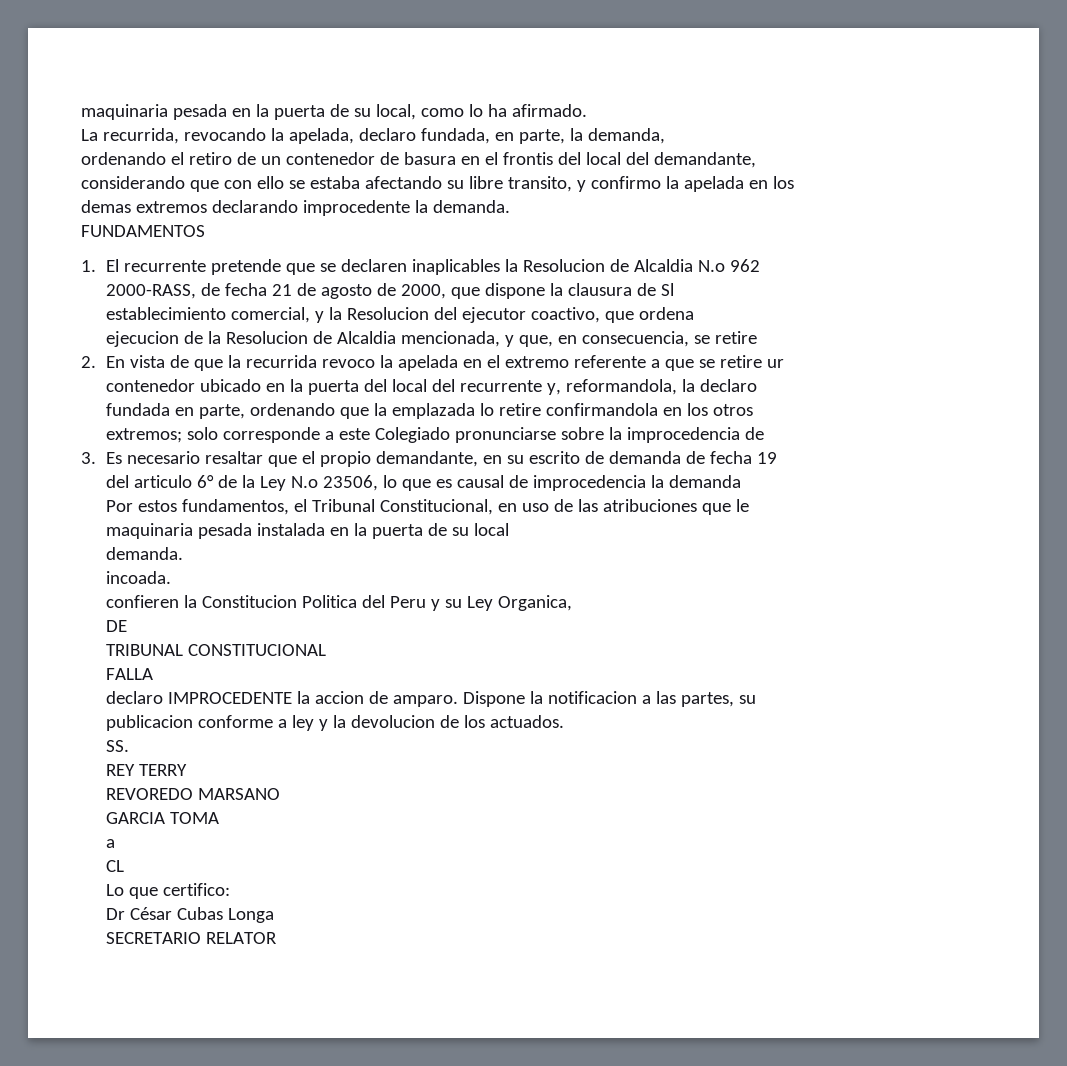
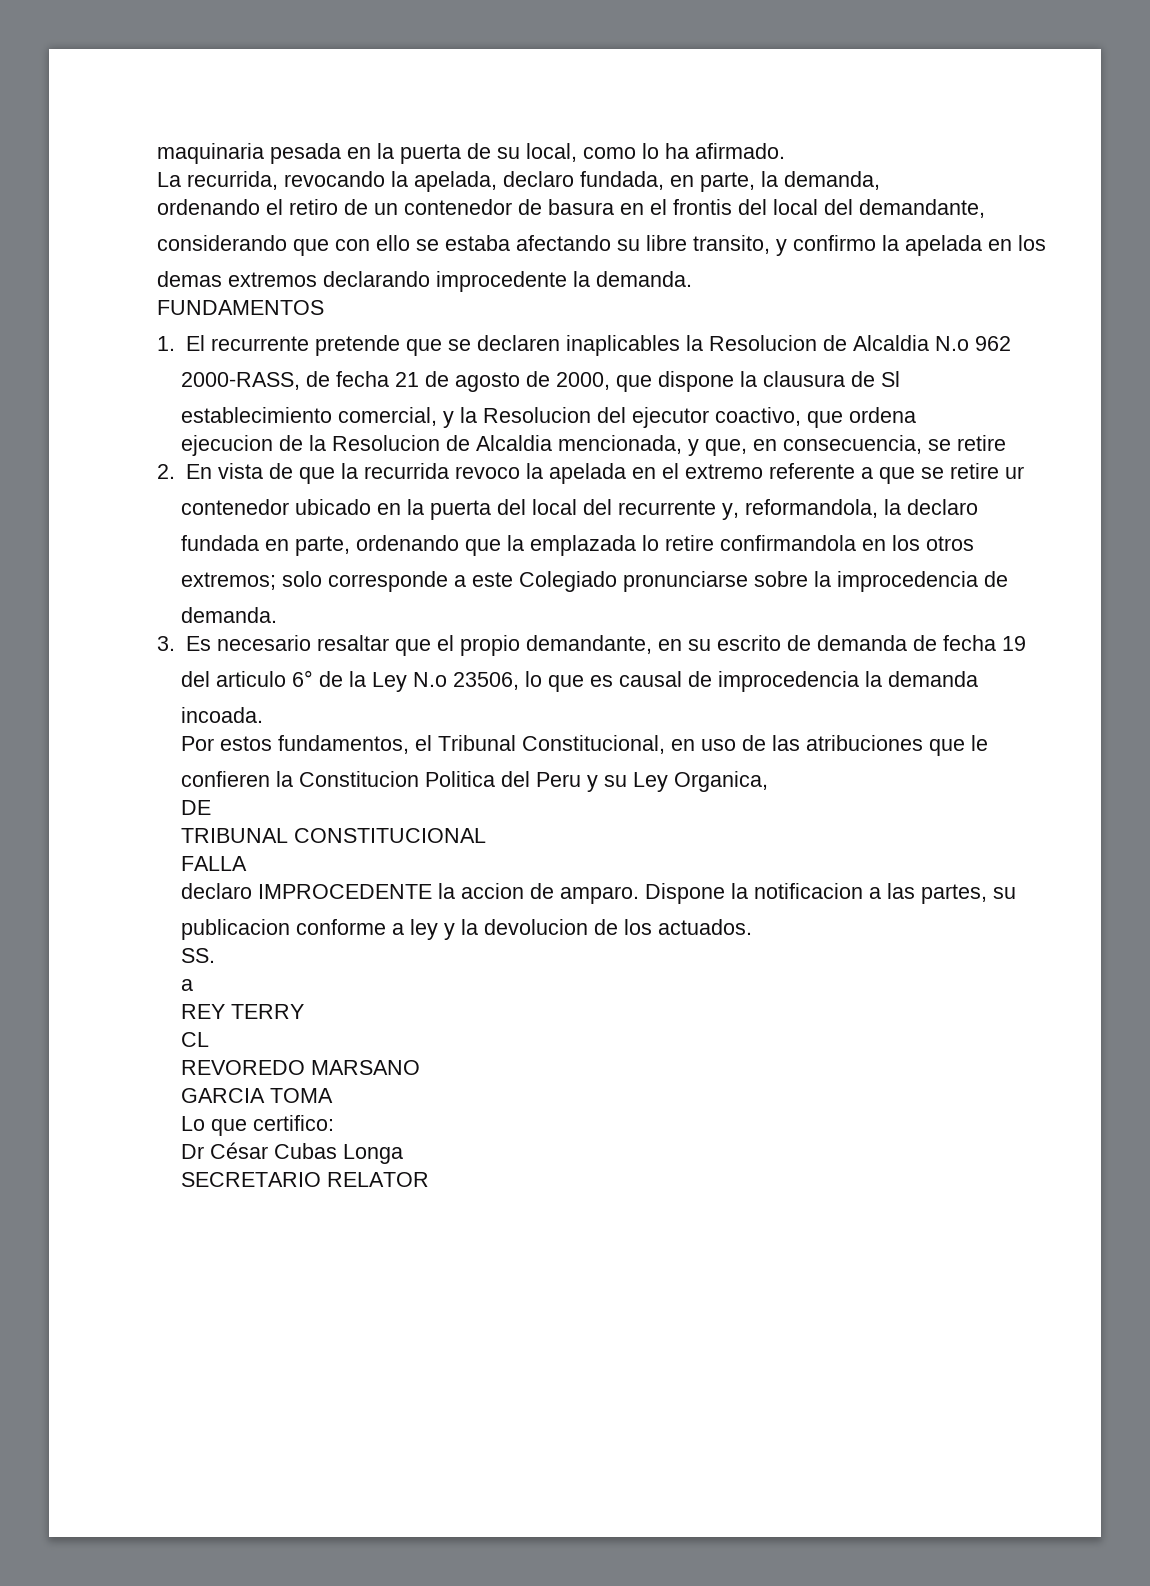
  extremos; solo corresponde a este Colegiado pronunciarse sobre la improcedencia de
+ demanda.
+ incoada.
- maquinaria pesada instalada en la puerta de su local
- demanda.
- incoada.
  SS.
+ a
+ CL
  GARCIA TOMA
- a
- CL

